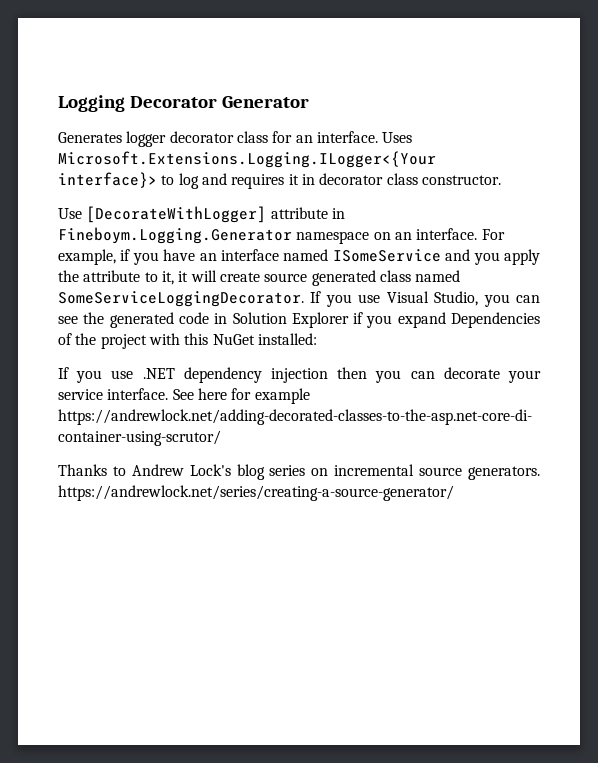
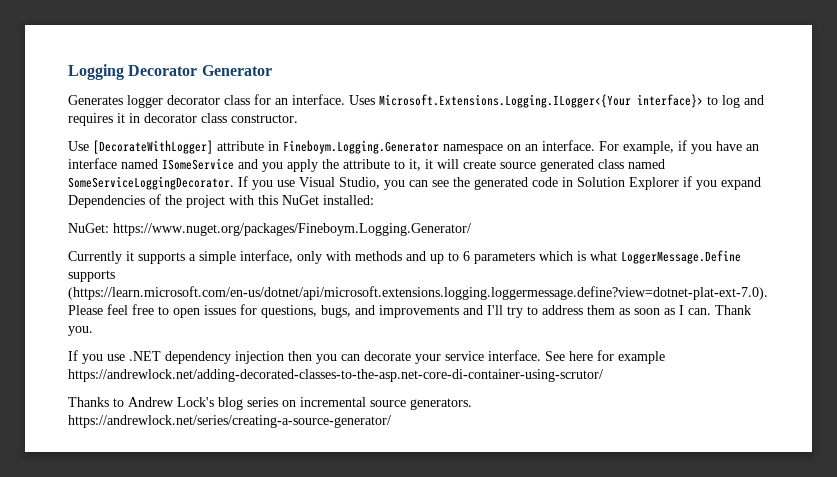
+ NuGet: https://www.nuget.org/packages/Fineboym.Logging.Generator/
+ Currently it supports a simple interface, only with methods and up to 6 parameters which is what LoggerMessage.Define supports (https://learn.microsoft.com/en-us/dotnet/api/microsoft.extensions.logging.loggermessage.define?view=dotnet-plat-ext-7.0). Please feel free to open issues for questions, bugs, and improvements and I'll try to address them as soon as I can. Thank you.

